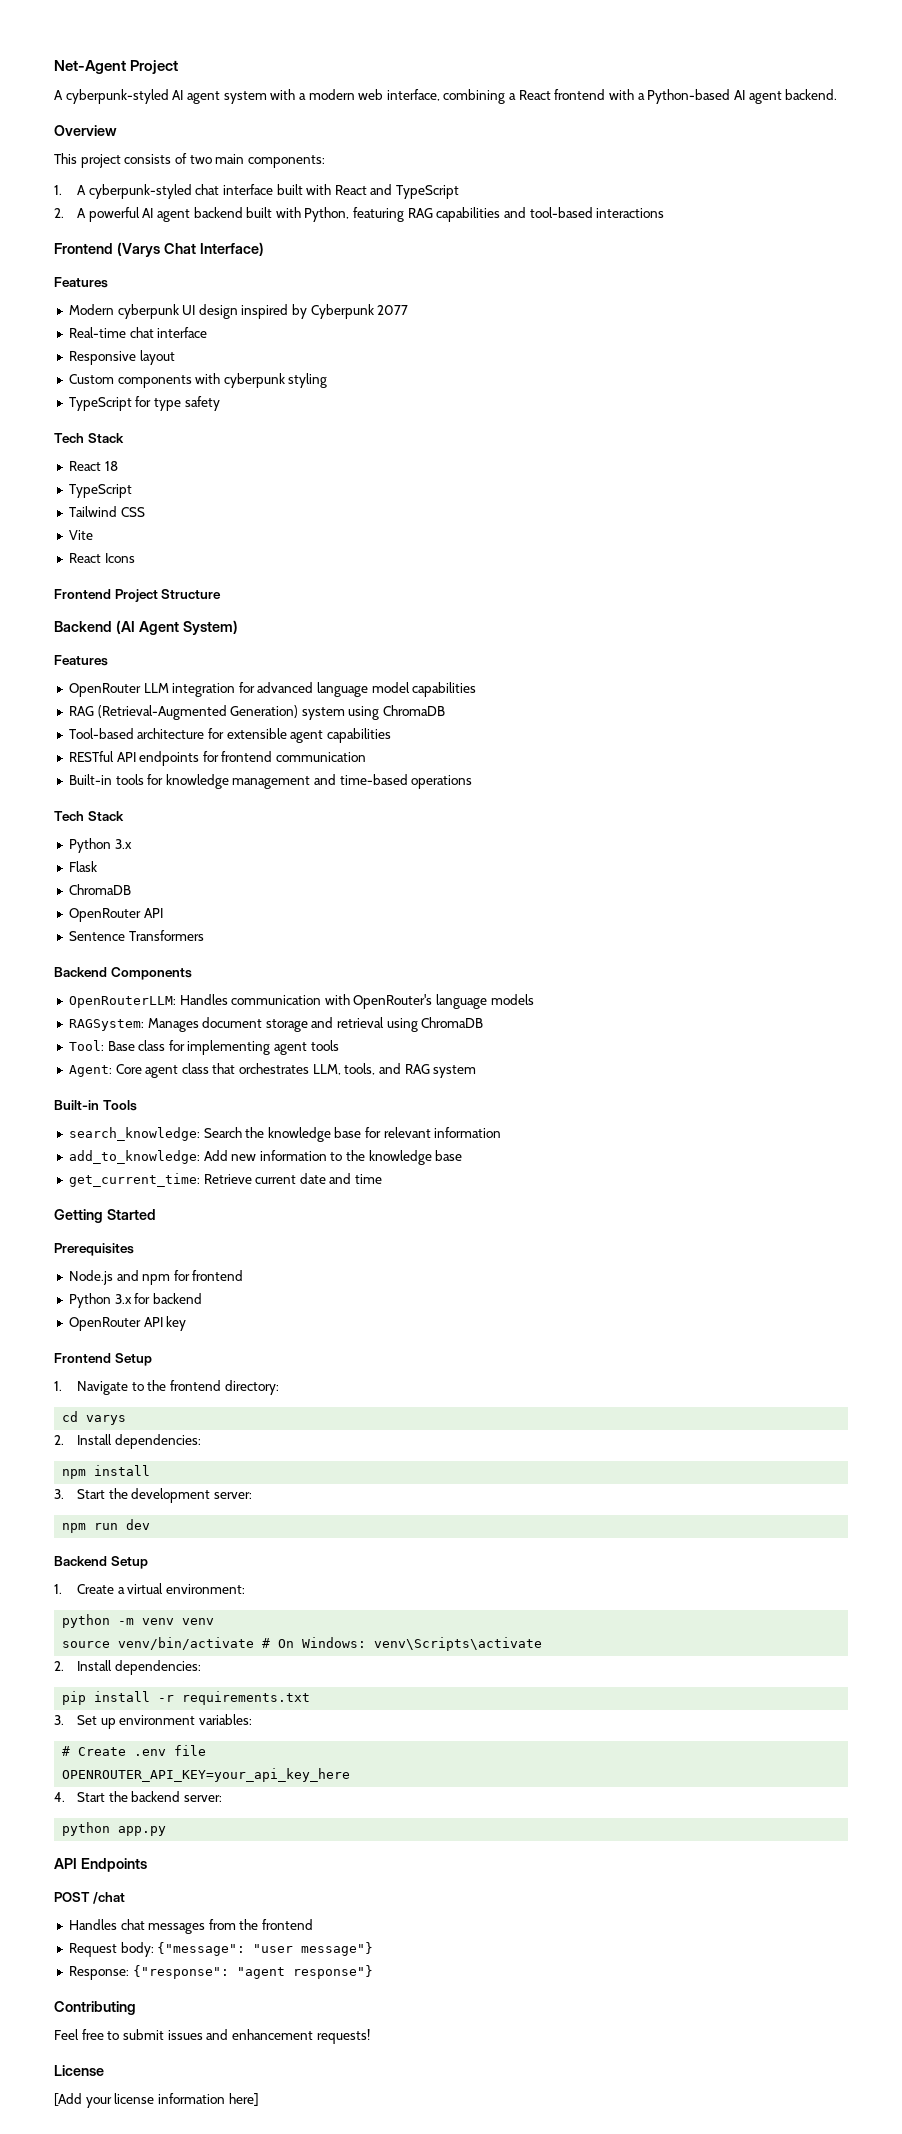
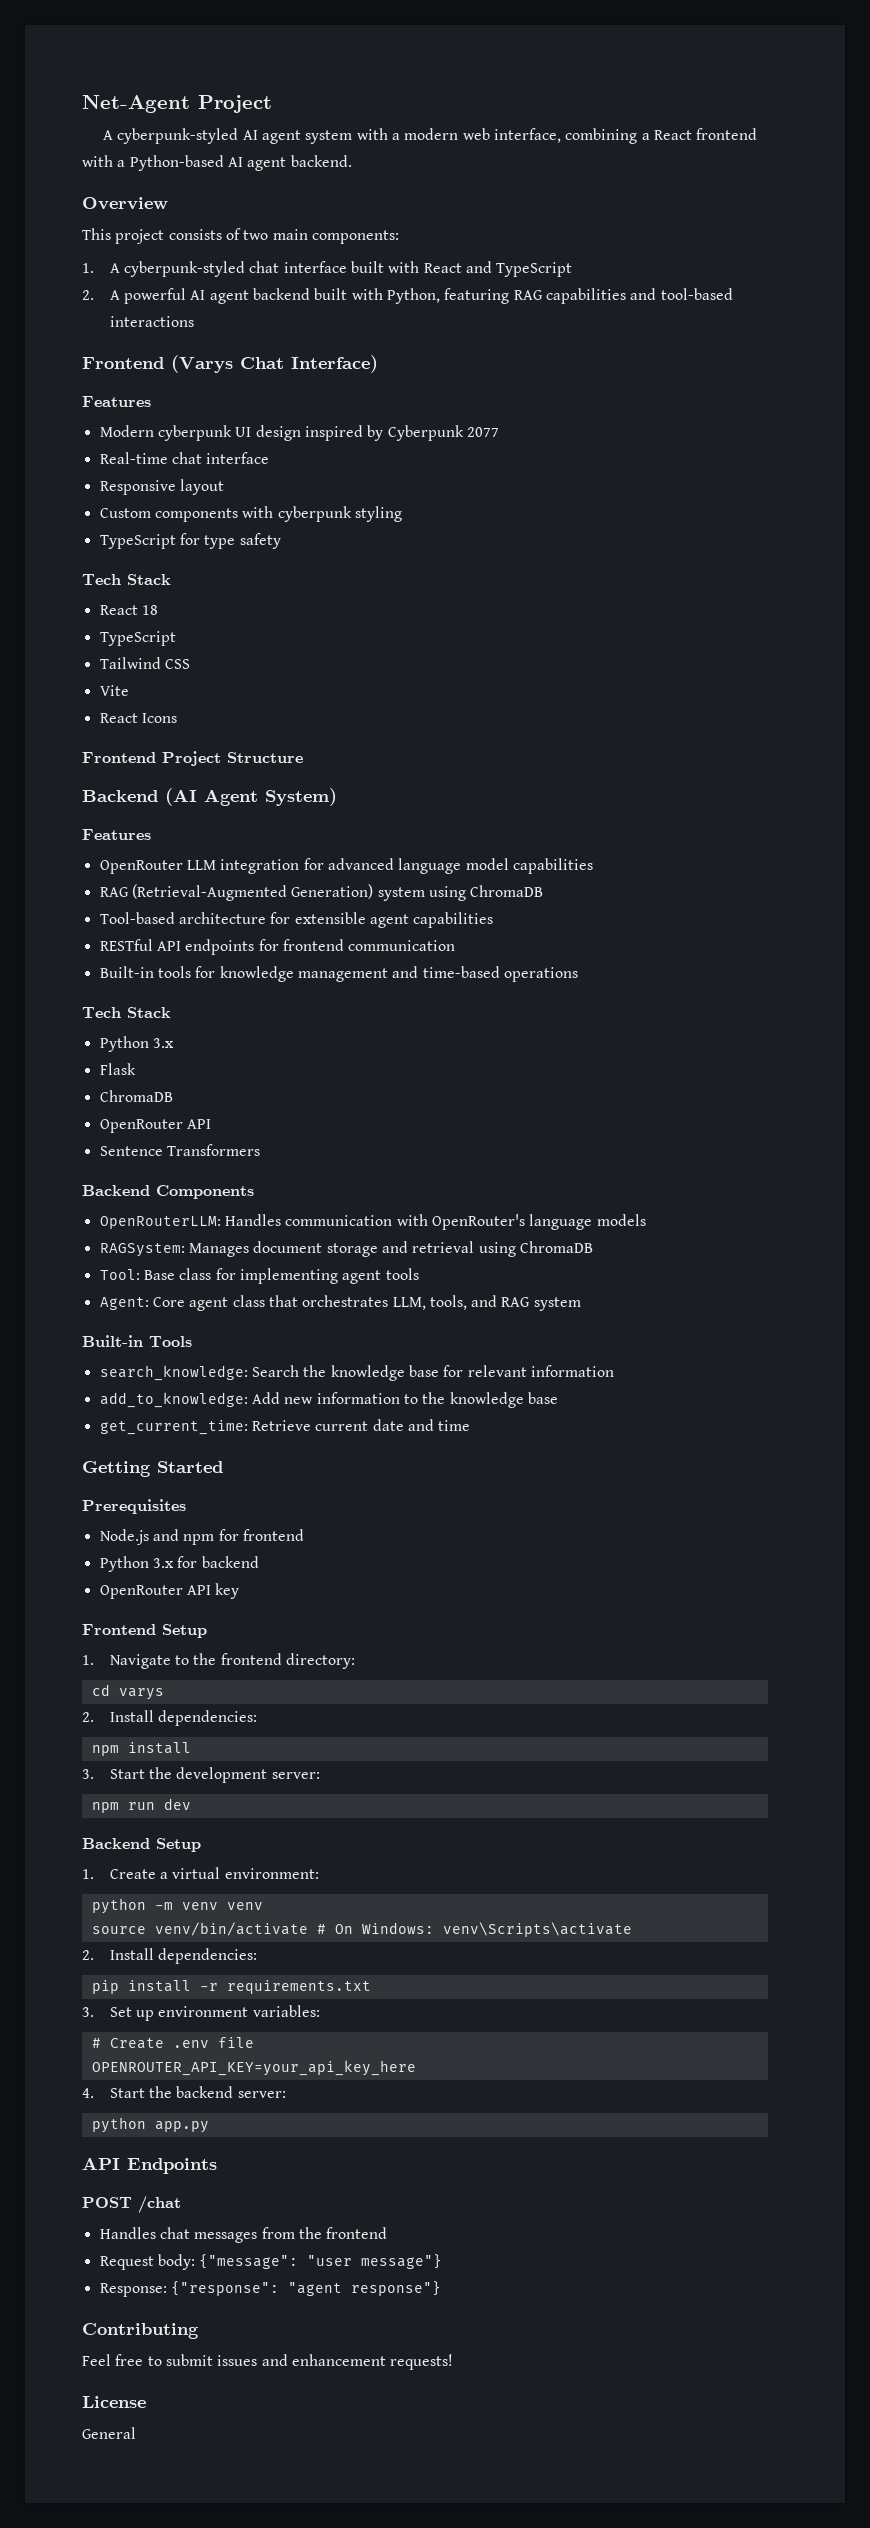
- [Add your license information here]
+ General

